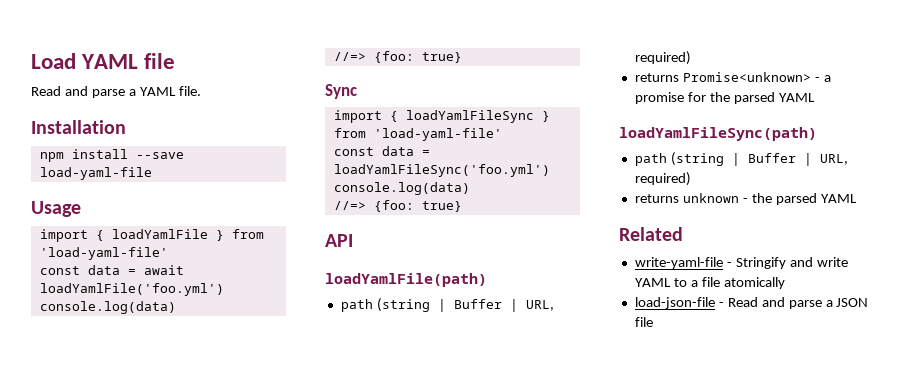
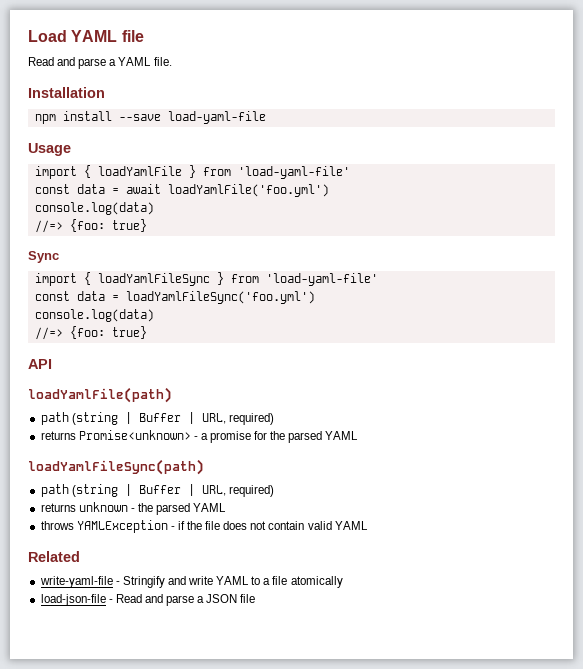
+ throws YAMLException - if the file does not contain valid YAML

